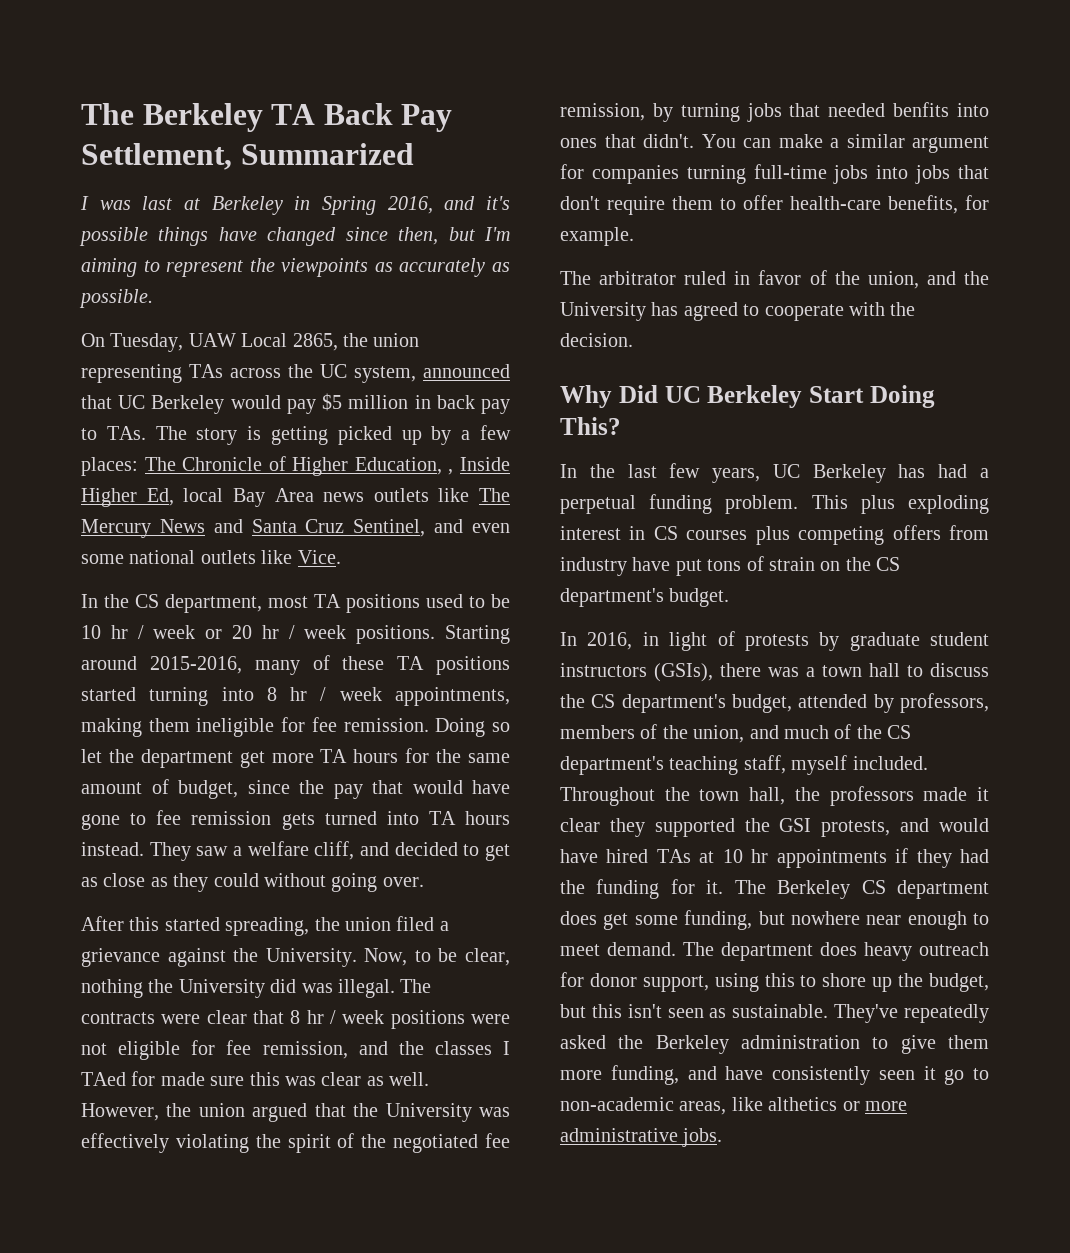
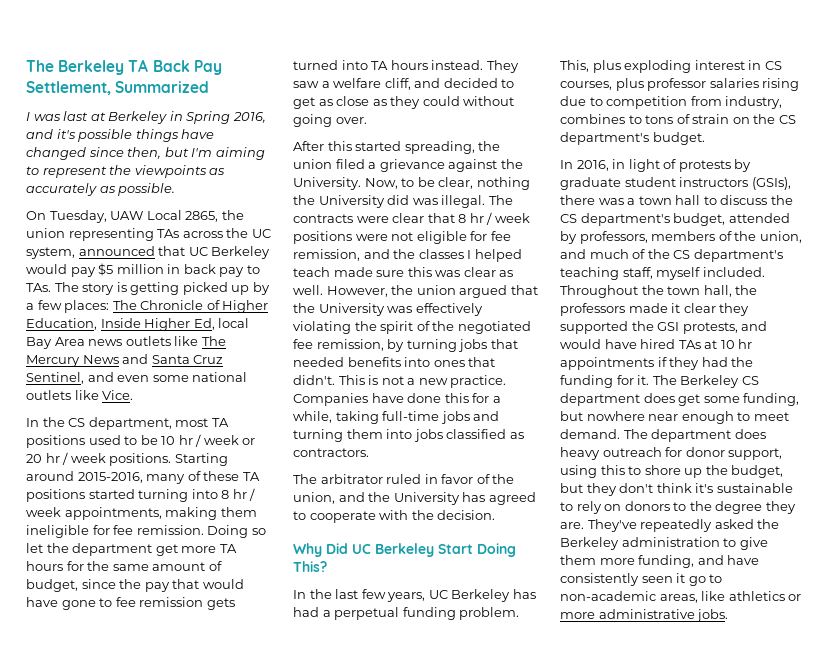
- The Chronicle of Higher Education, , Inside Higher Ed, local Bay Area news outlets like The Mercury News and Santa Cruz Sentinel, and even some national outlets like Vice.
+ The Chronicle of Higher Education, Inside Higher Ed, local Bay Area news outlets like The Mercury News and Santa Cruz Sentinel, and even some national outlets like Vice.
- The contracts were clear that 8 hr / week positions were not eligible for fee remission, and the classes I TAed for made sure this was clear as well.
+ The contracts were clear that 8 hr / week positions were not eligible for fee remission, and the classes I helped teach made sure this was clear as well.
- However, the union argued that the University was effectively violating the spirit of the negotiated fee remission, by turning jobs that needed benfits into ones that didn't.
+ However, the union argued that the University was effectively violating the spirit of the negotiated fee remission, by turning jobs that needed benefits into ones that didn't.
- You can make a similar argument for companies turning full-time jobs into jobs that don't require them to offer health-care benefits, for example.
+ This is not a new practice. Companies have done this for a while, taking full-time jobs and turning them into jobs classified as contractors.
- This plus exploding interest in CS courses plus competing offers from industry have put tons of strain on the CS department's budget.
+ This, plus exploding interest in CS courses, plus professor salaries rising due to competition from industry, combines to tons of strain on the CS department's budget.
- The department does heavy outreach for donor support, using this to shore up the budget, but this isn't seen as sustainable.
+ The department does heavy outreach for donor support, using this to shore up the budget, but they don't think it's sustainable to rely on donors to the degree they are.
- They've repeatedly asked the Berkeley administration to give them more funding, and have consistently seen it go to non-academic areas, like althetics or more administrative jobs.
+ They've repeatedly asked the Berkeley administration to give them more funding, and have consistently seen it go to non-academic areas, like athletics or more administrative jobs.

